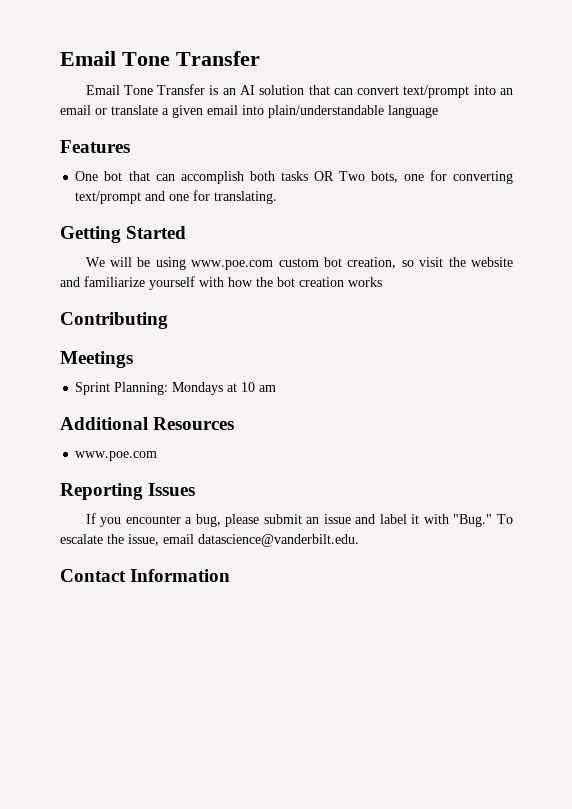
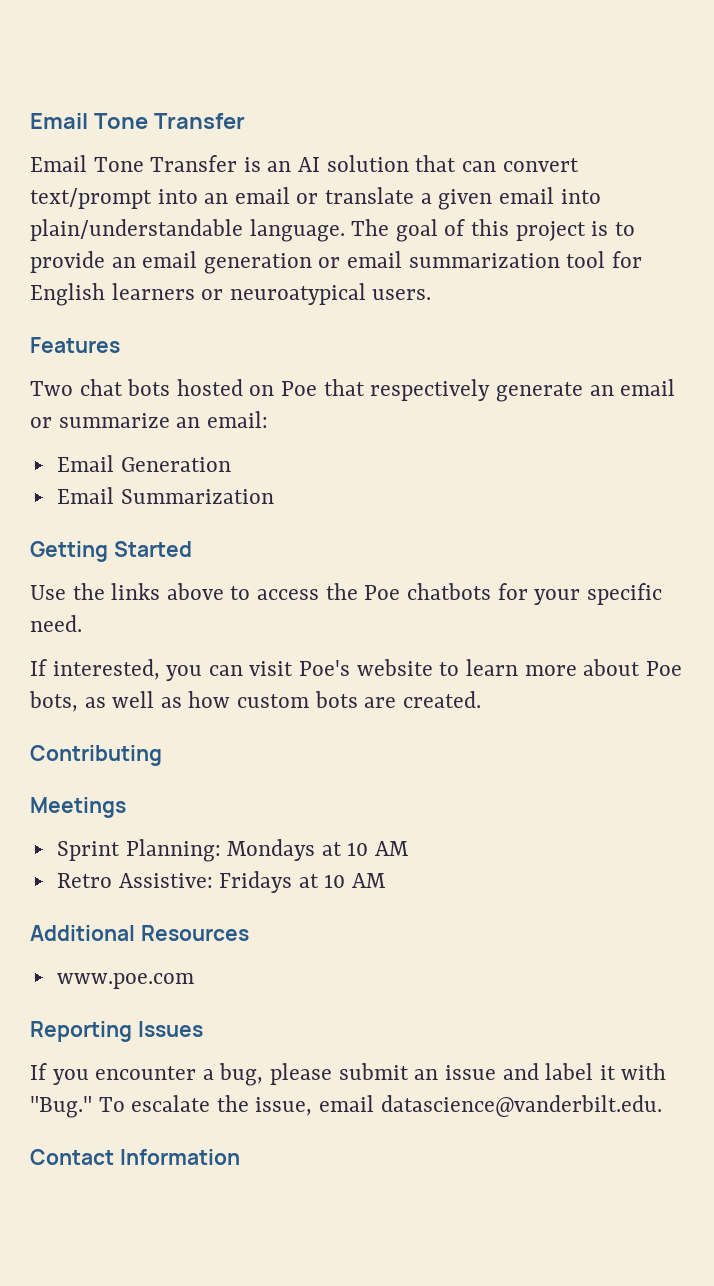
- Email Tone Transfer is an AI solution that can convert text/prompt into an email or translate a given email into plain/understandable language
+ Email Tone Transfer is an AI solution that can convert text/prompt into an email or translate a given email into plain/understandable language. The goal of this project is to provide an email generation or email summarization tool for English learners or neuroatypical users.
  Features
- One bot that can accomplish both tasks OR Two bots, one for converting text/prompt and one for translating.
+ Two chat bots hosted on Poe that respectively generate an email or summarize an email:
+ Email Generation
+ Email Summarization
  Getting Started
- We will be using www.poe.com custom bot creation, so visit the website and familiarize yourself with how the bot creation works
+ Use the links above to access the Poe chatbots for your specific need.
+ If interested, you can visit Poe's website to learn more about Poe bots, as well as how custom bots are created.
- Sprint Planning: Mondays at 10 am
+ Sprint Planning: Mondays at 10 AM
+ Retro Assistive: Fridays at 10 AM

